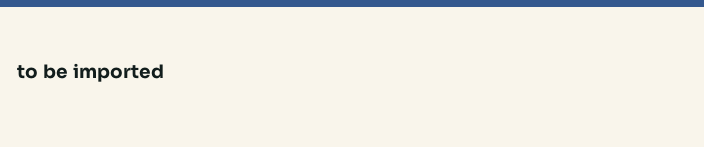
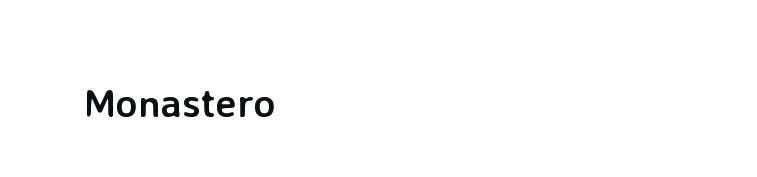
- to be imported
+ Monastero

